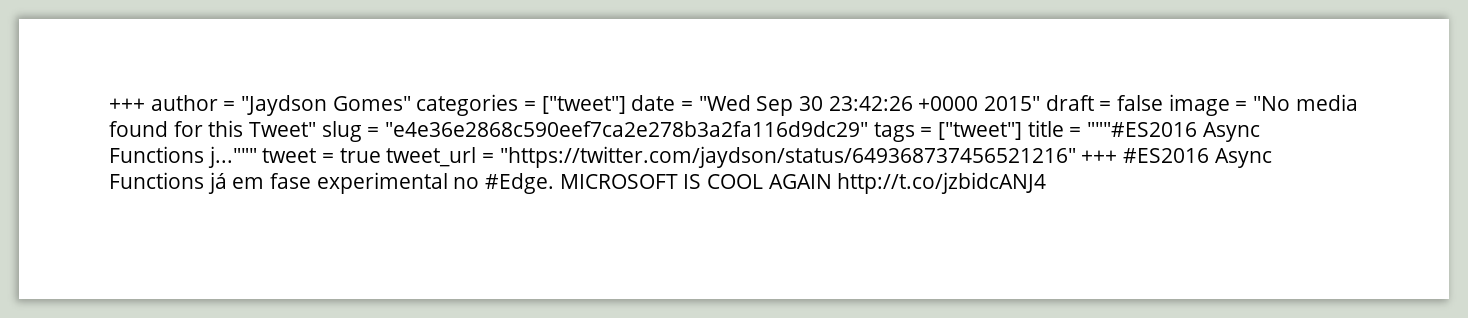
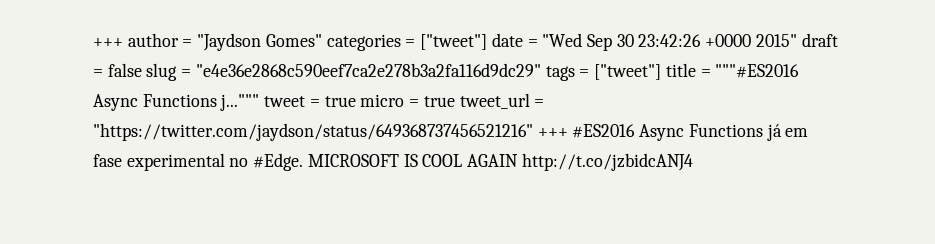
- +++ author = "Jaydson Gomes" categories = ["tweet"] date = "Wed Sep 30 23:42:26 +0000 2015" draft = false image = "No media found for this Tweet" slug = "e4e36e2868c590eef7ca2e278b3a2fa116d9dc29" tags = ["tweet"] title = """#ES2016 Async Functions j...""" tweet = true tweet_url = "https://twitter.com/jaydson/status/649368737456521216" +++ #ES2016 Async Functions já em fase experimental no #Edge.
+ +++ author = "Jaydson Gomes" categories = ["tweet"] date = "Wed Sep 30 23:42:26 +0000 2015" draft = false slug = "e4e36e2868c590eef7ca2e278b3a2fa116d9dc29" tags = ["tweet"] title = """#ES2016 Async Functions j...""" tweet = true micro = true tweet_url = "https://twitter.com/jaydson/status/649368737456521216" +++ #ES2016 Async Functions já em fase experimental no #Edge.

